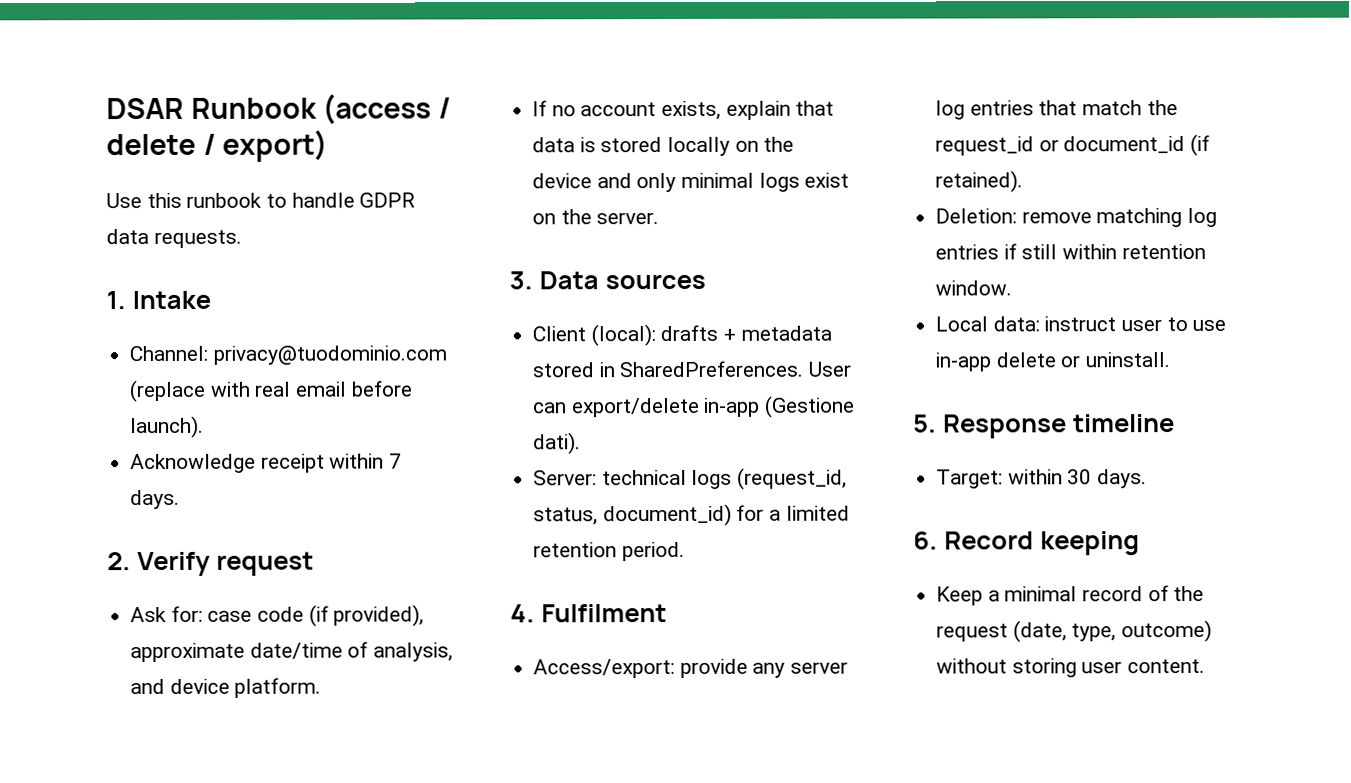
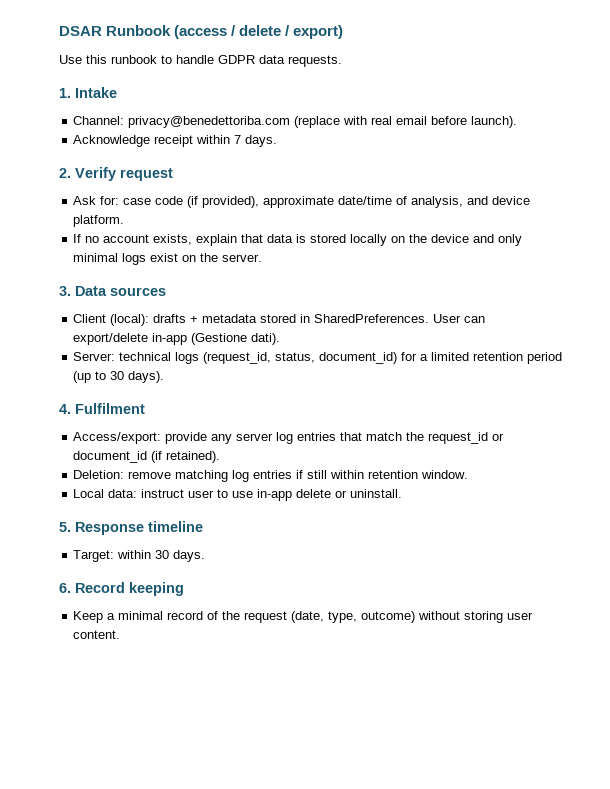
- Channel: privacy@tuodominio.com (replace with real email before launch).
+ Channel: privacy@benedettoriba.com (replace with real email before launch).
- Server: technical logs (request_id, status, document_id) for a limited retention period.
+ Server: technical logs (request_id, status, document_id) for a limited retention period (up to 30 days).

